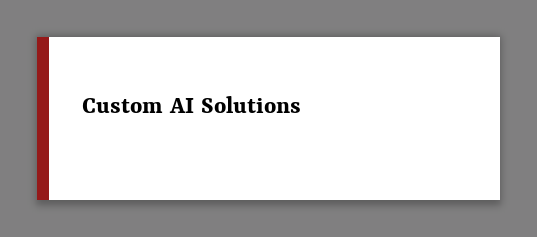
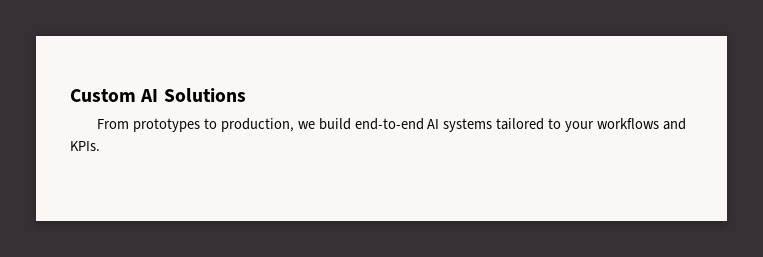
+ From prototypes to production, we build end‑to‑end AI systems tailored to your workflows and KPIs.

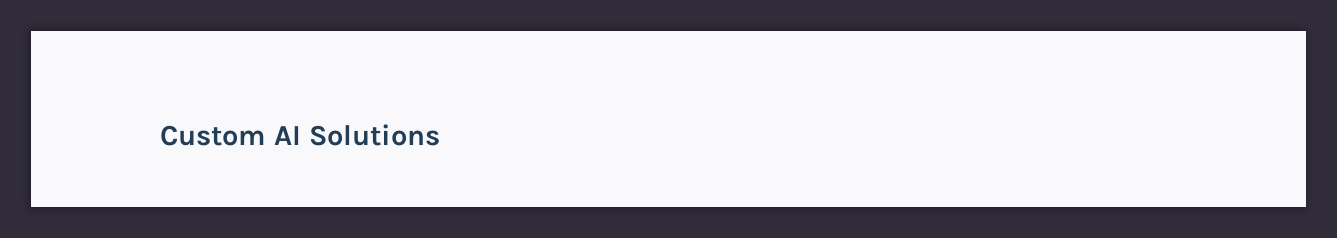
- From prototypes to production, we build end‑to‑end AI systems tailored to your workflows and KPIs.

